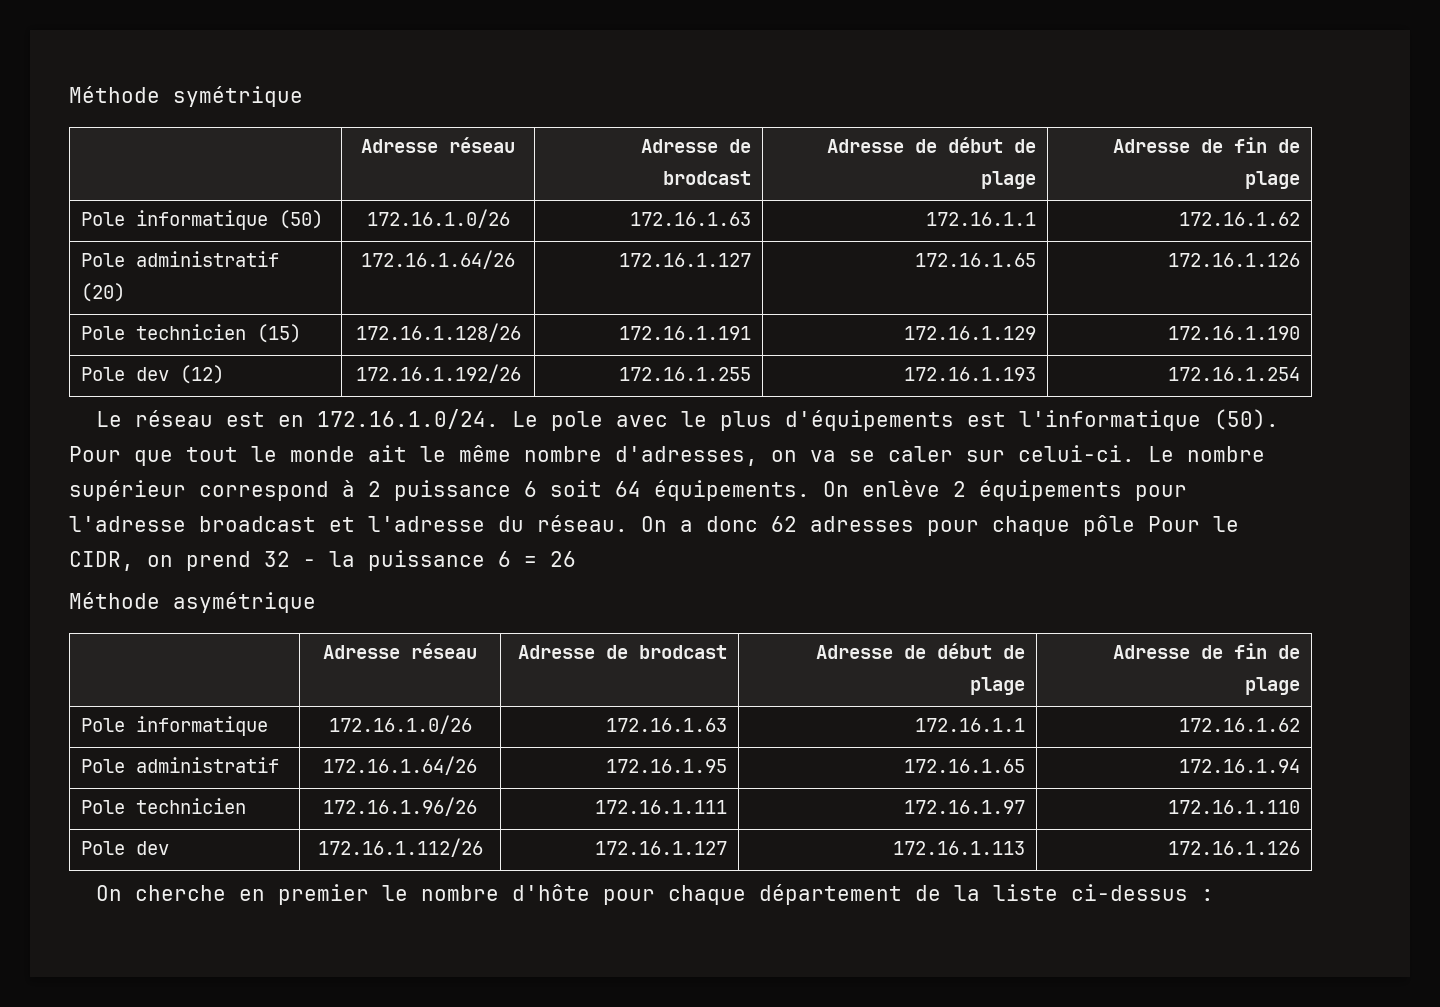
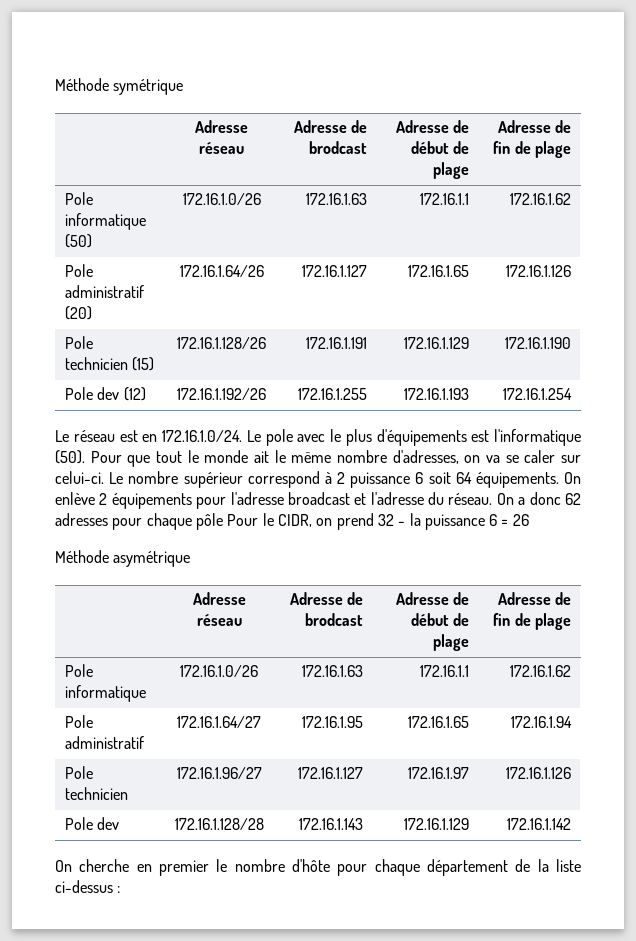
- Pole administratif | 172.16.1.64/26 | 172.16.1.95 | 172.16.1.65 | 172.16.1.94
+ Pole administratif | 172.16.1.64/27 | 172.16.1.95 | 172.16.1.65 | 172.16.1.94
- Pole technicien | 172.16.1.96/26 | 172.16.1.111 | 172.16.1.97 | 172.16.1.110
+ Pole technicien | 172.16.1.96/27 | 172.16.1.127 | 172.16.1.97 | 172.16.1.126
- Pole dev | 172.16.1.112/26 | 172.16.1.127 | 172.16.1.113 | 172.16.1.126
+ Pole dev | 172.16.1.128/28 | 172.16.1.143 | 172.16.1.129 | 172.16.1.142

